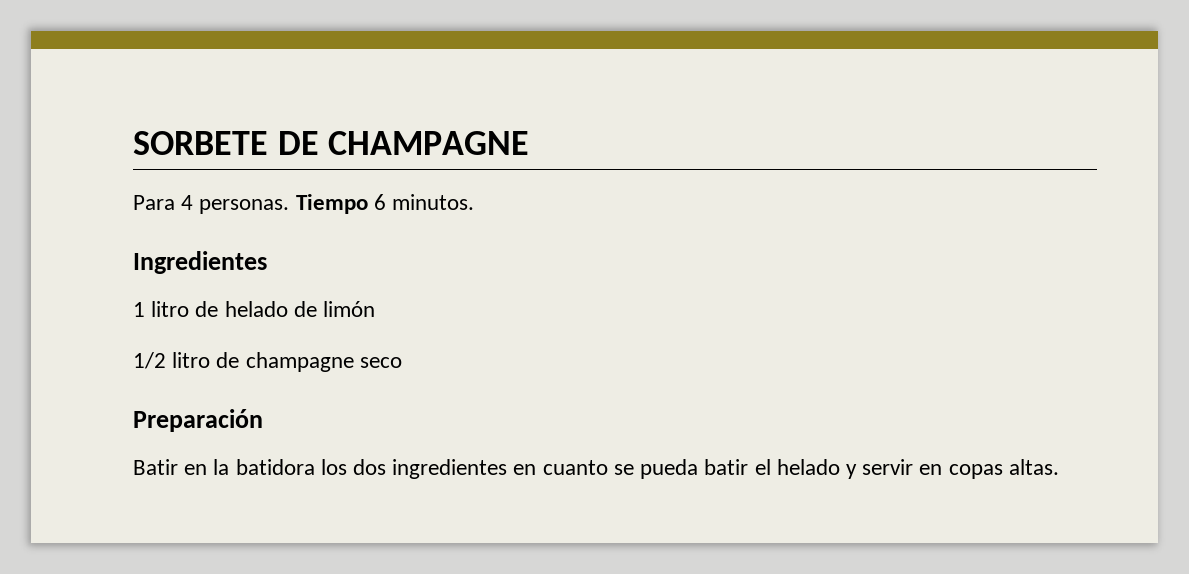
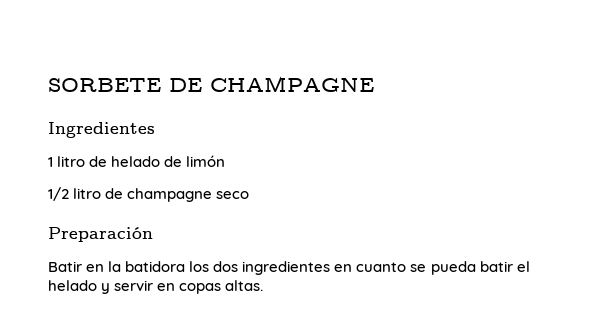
- Para 4 personas. Tiempo 6 minutos.

